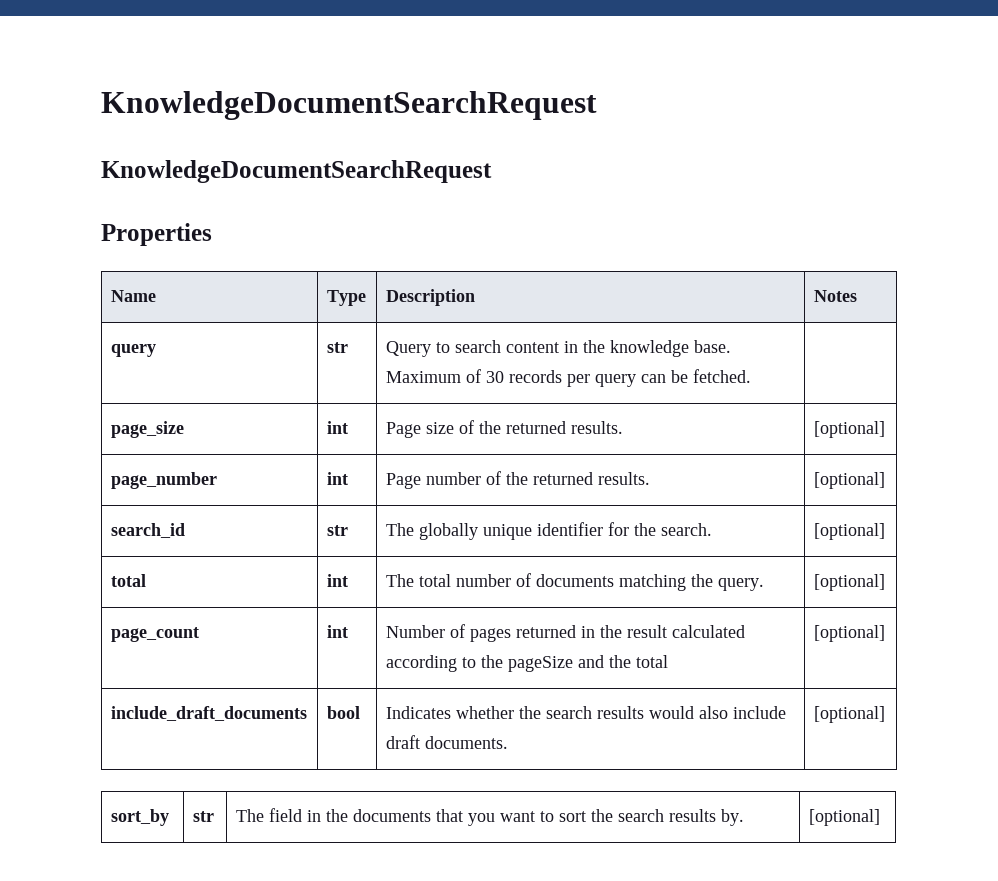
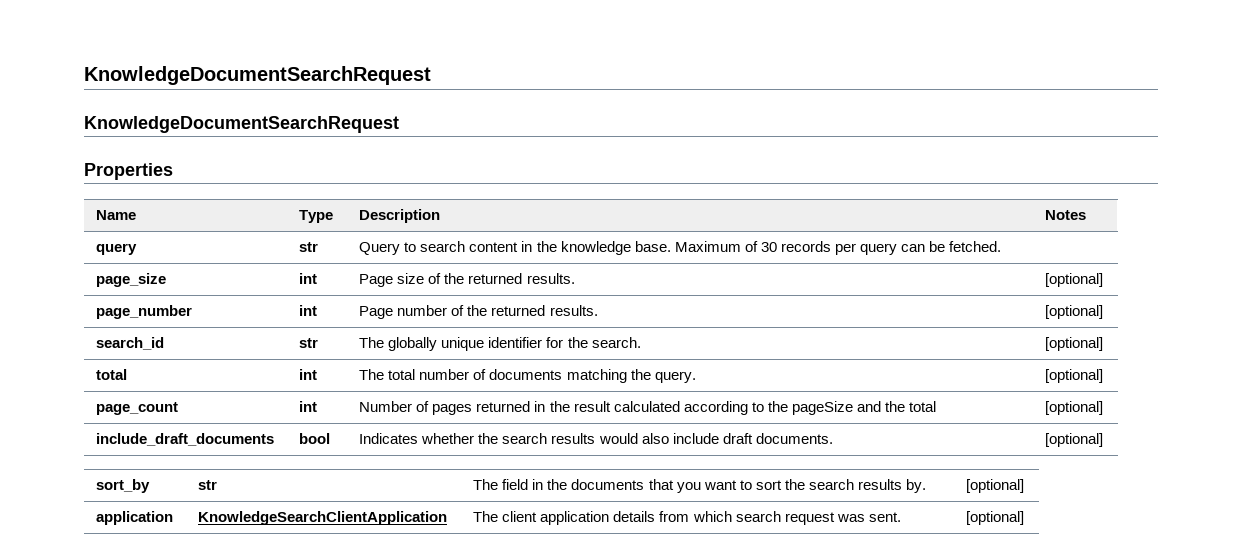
+ application | KnowledgeSearchClientApplication | The client application details from which search request was sent. | [optional]

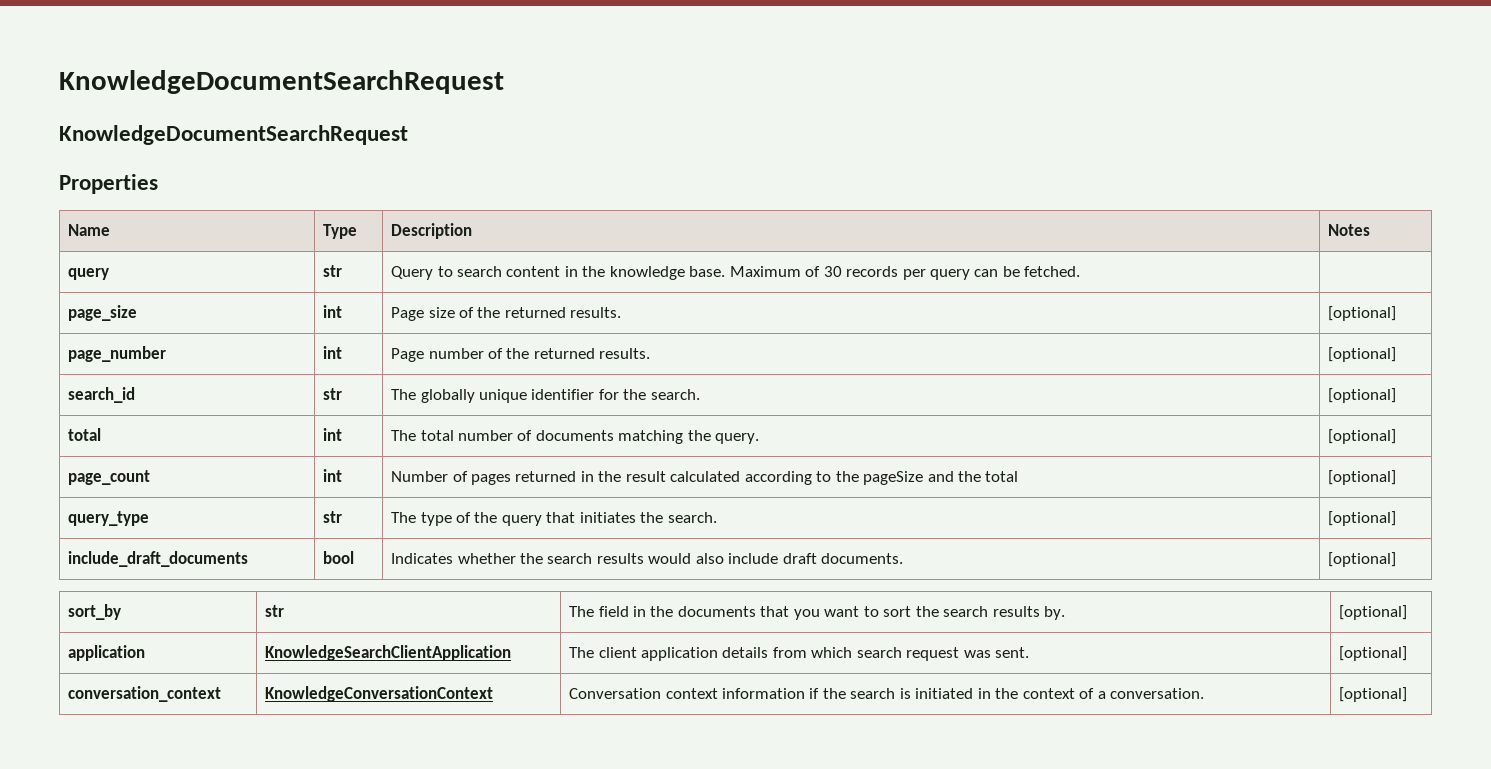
+ query_type | str | The type of the query that initiates the search. | [optional]
+ conversation_context | KnowledgeConversationContext | Conversation context information if the search is initiated in the context of a conversation. | [optional]

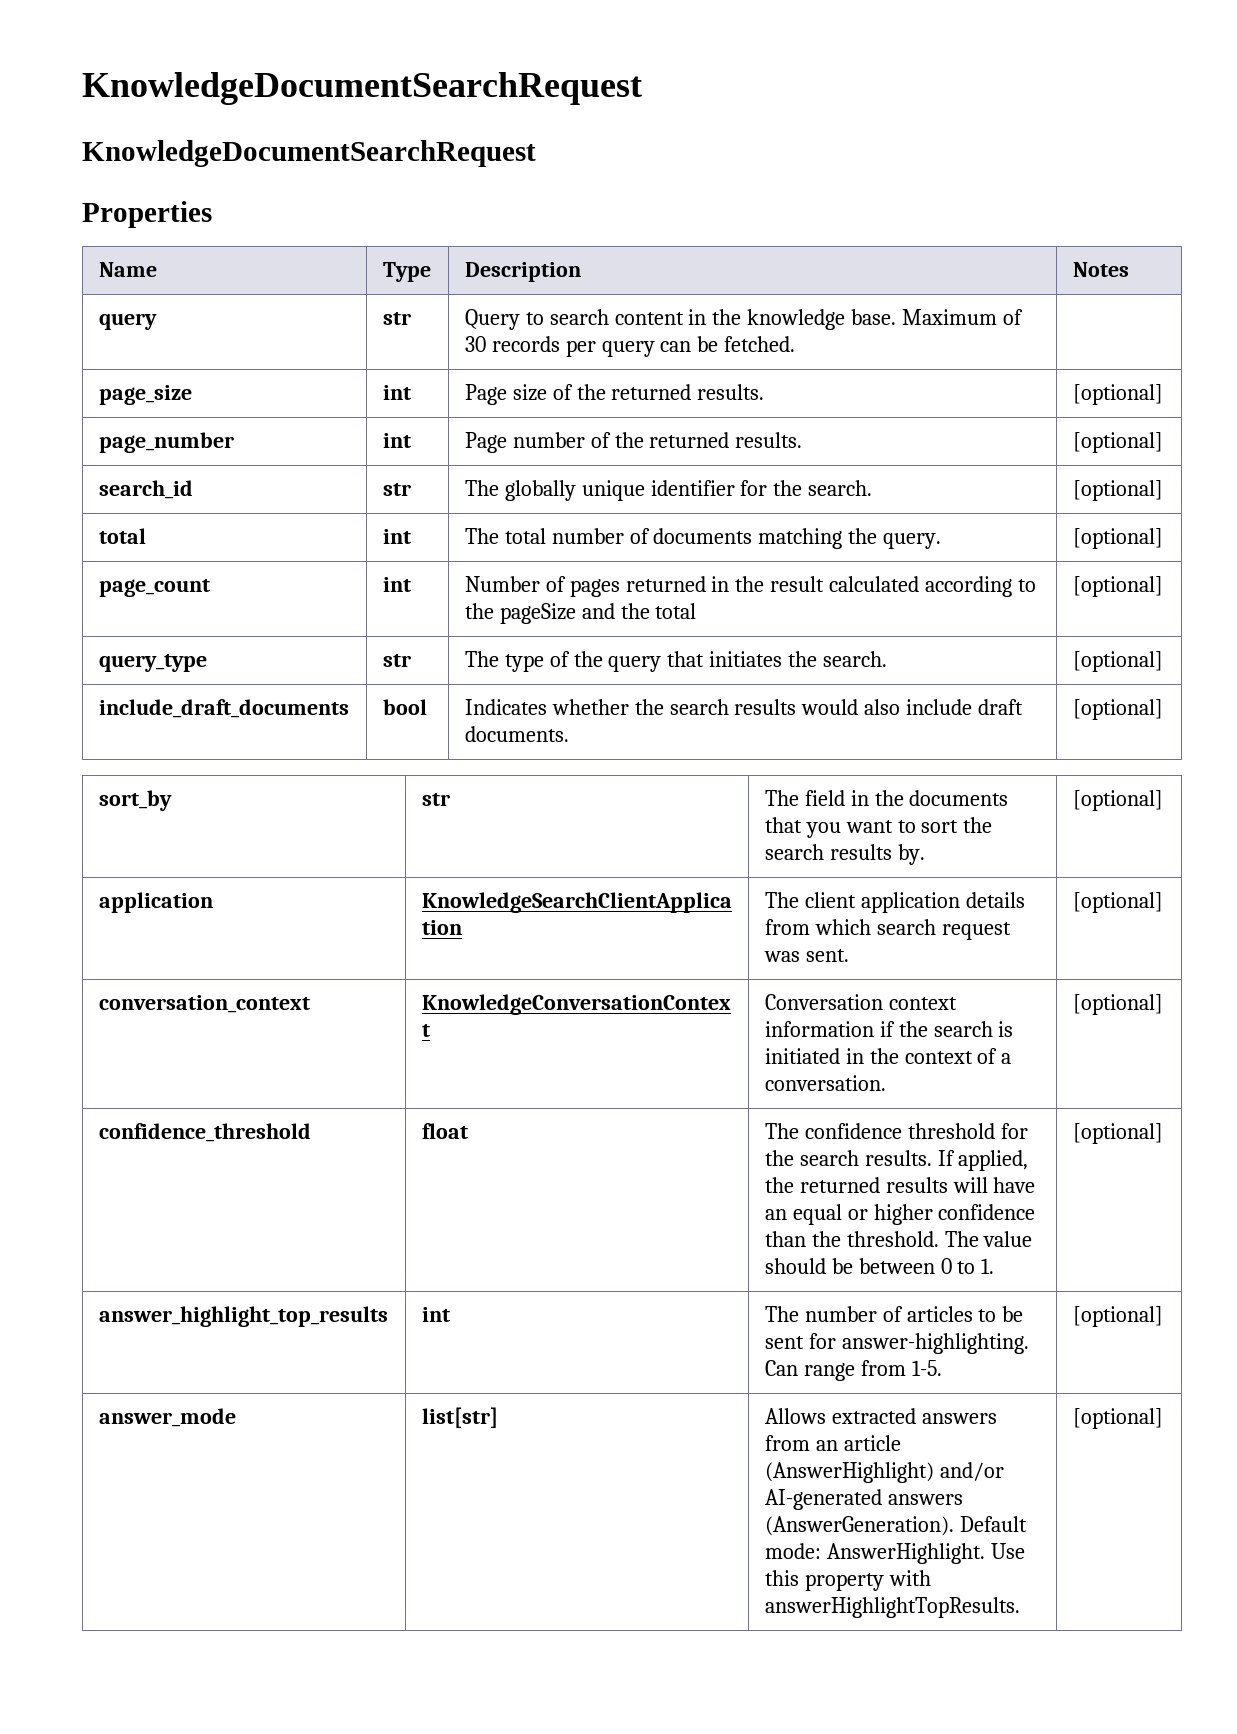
+ confidence_threshold | float | The confidence threshold for the search results. If applied, the returned results will have an equal or higher confidence than the threshold. The value should be between 0 to 1. | [optional]
+ answer_highlight_top_results | int | The number of articles to be sent for answer-highlighting. Can range from 1-5. | [optional]
+ answer_mode | list[str] | Allows extracted answers from an article (AnswerHighlight) and/or AI-generated answers (AnswerGeneration). Default mode: AnswerHighlight. Use this property with answerHighlightTopResults. | [optional]

